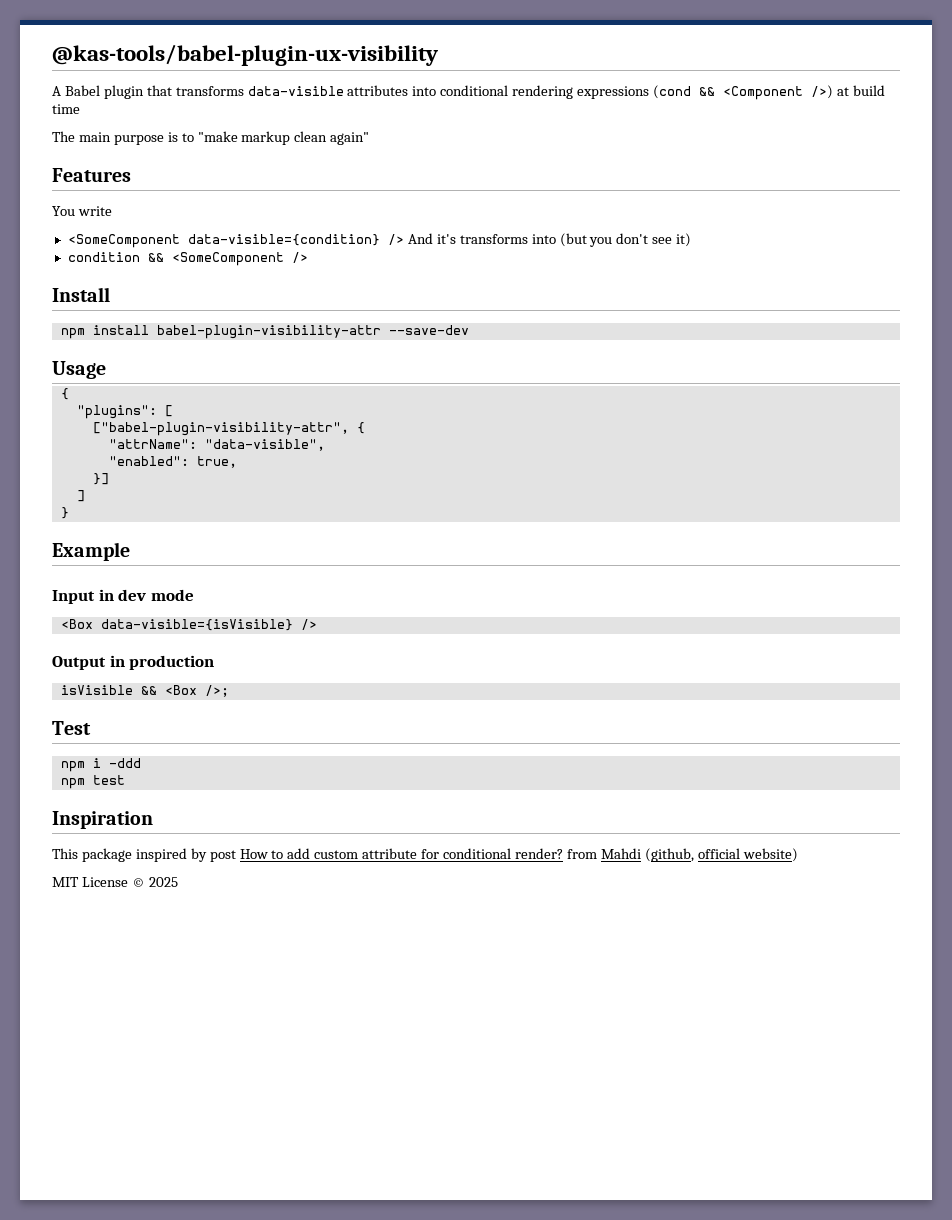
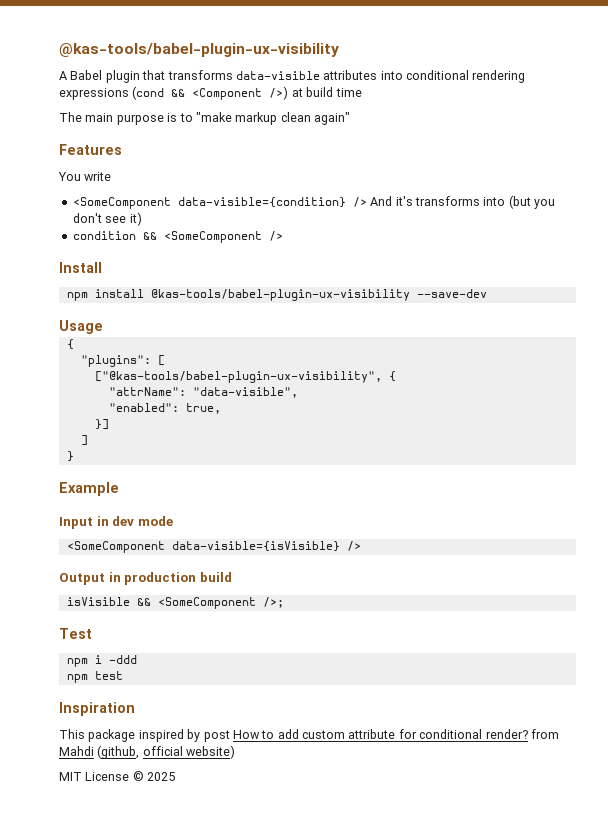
- npm install babel-plugin-visibility-attr --save-dev
+ npm install @kas-tools/babel-plugin-ux-visibility --save-dev
- ["babel-plugin-visibility-attr", {
+ ["@kas-tools/babel-plugin-ux-visibility", {
- <Box data-visible={isVisible} />
+ <SomeComponent data-visible={isVisible} />
- Output in production
+ Output in production build
- isVisible && <Box />;
+ isVisible && <SomeComponent />;

